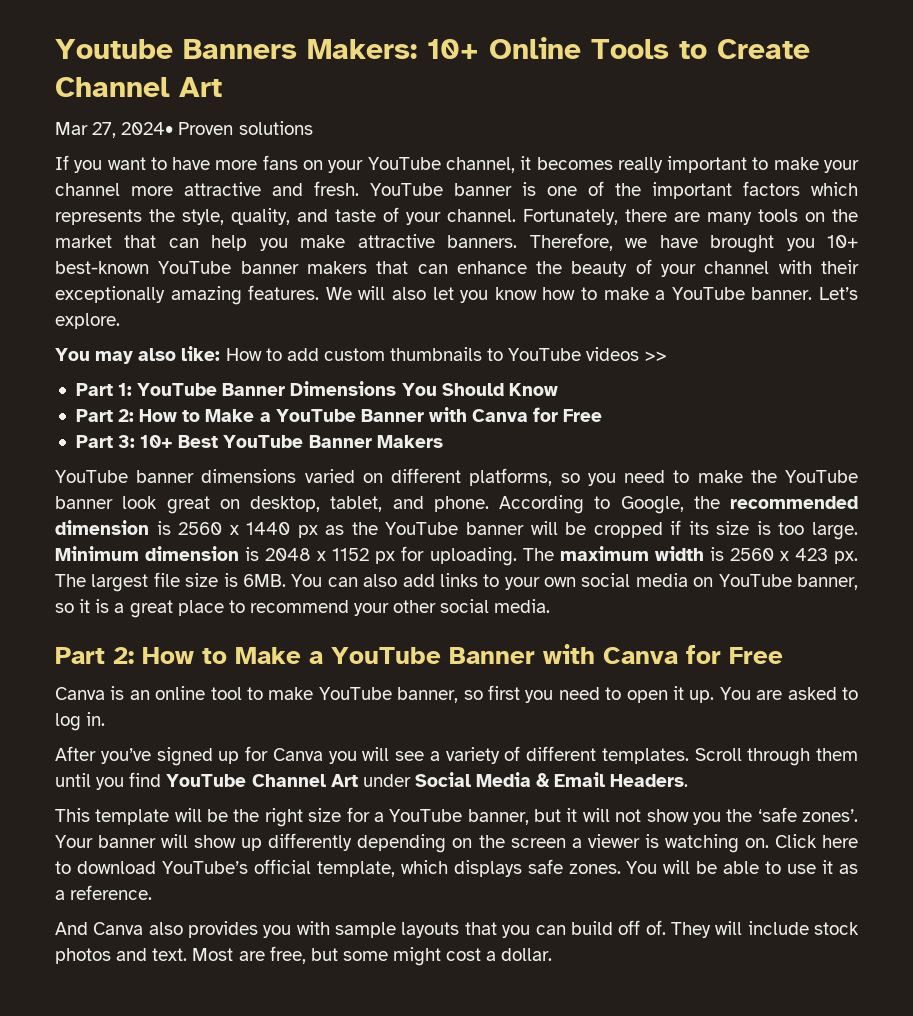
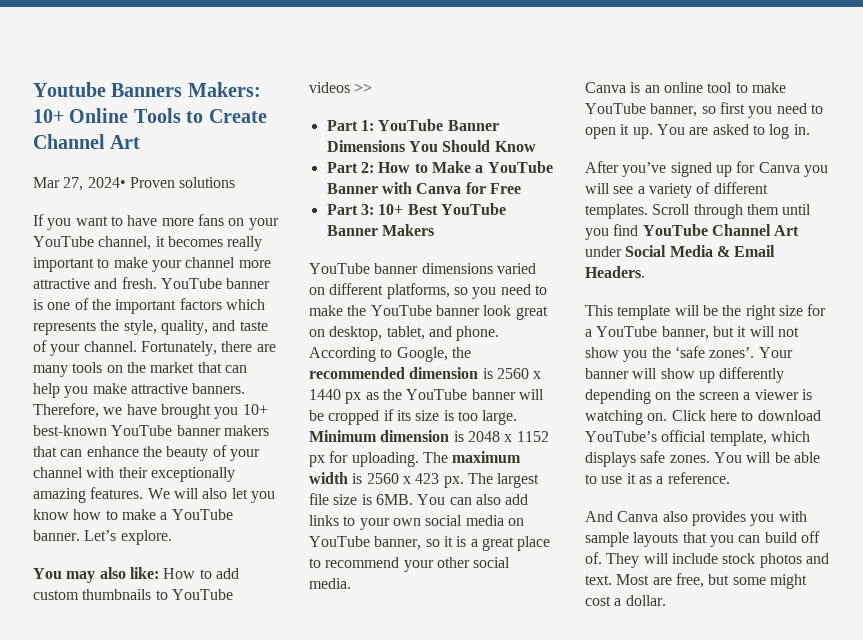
  You can also add links to your own social media on YouTube banner, so it is a great place to recommend your other social media.
- Part 2: How to Make a YouTube Banner with Canva for Free

